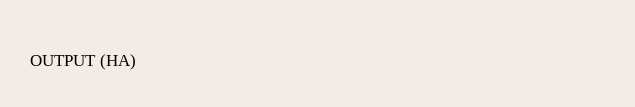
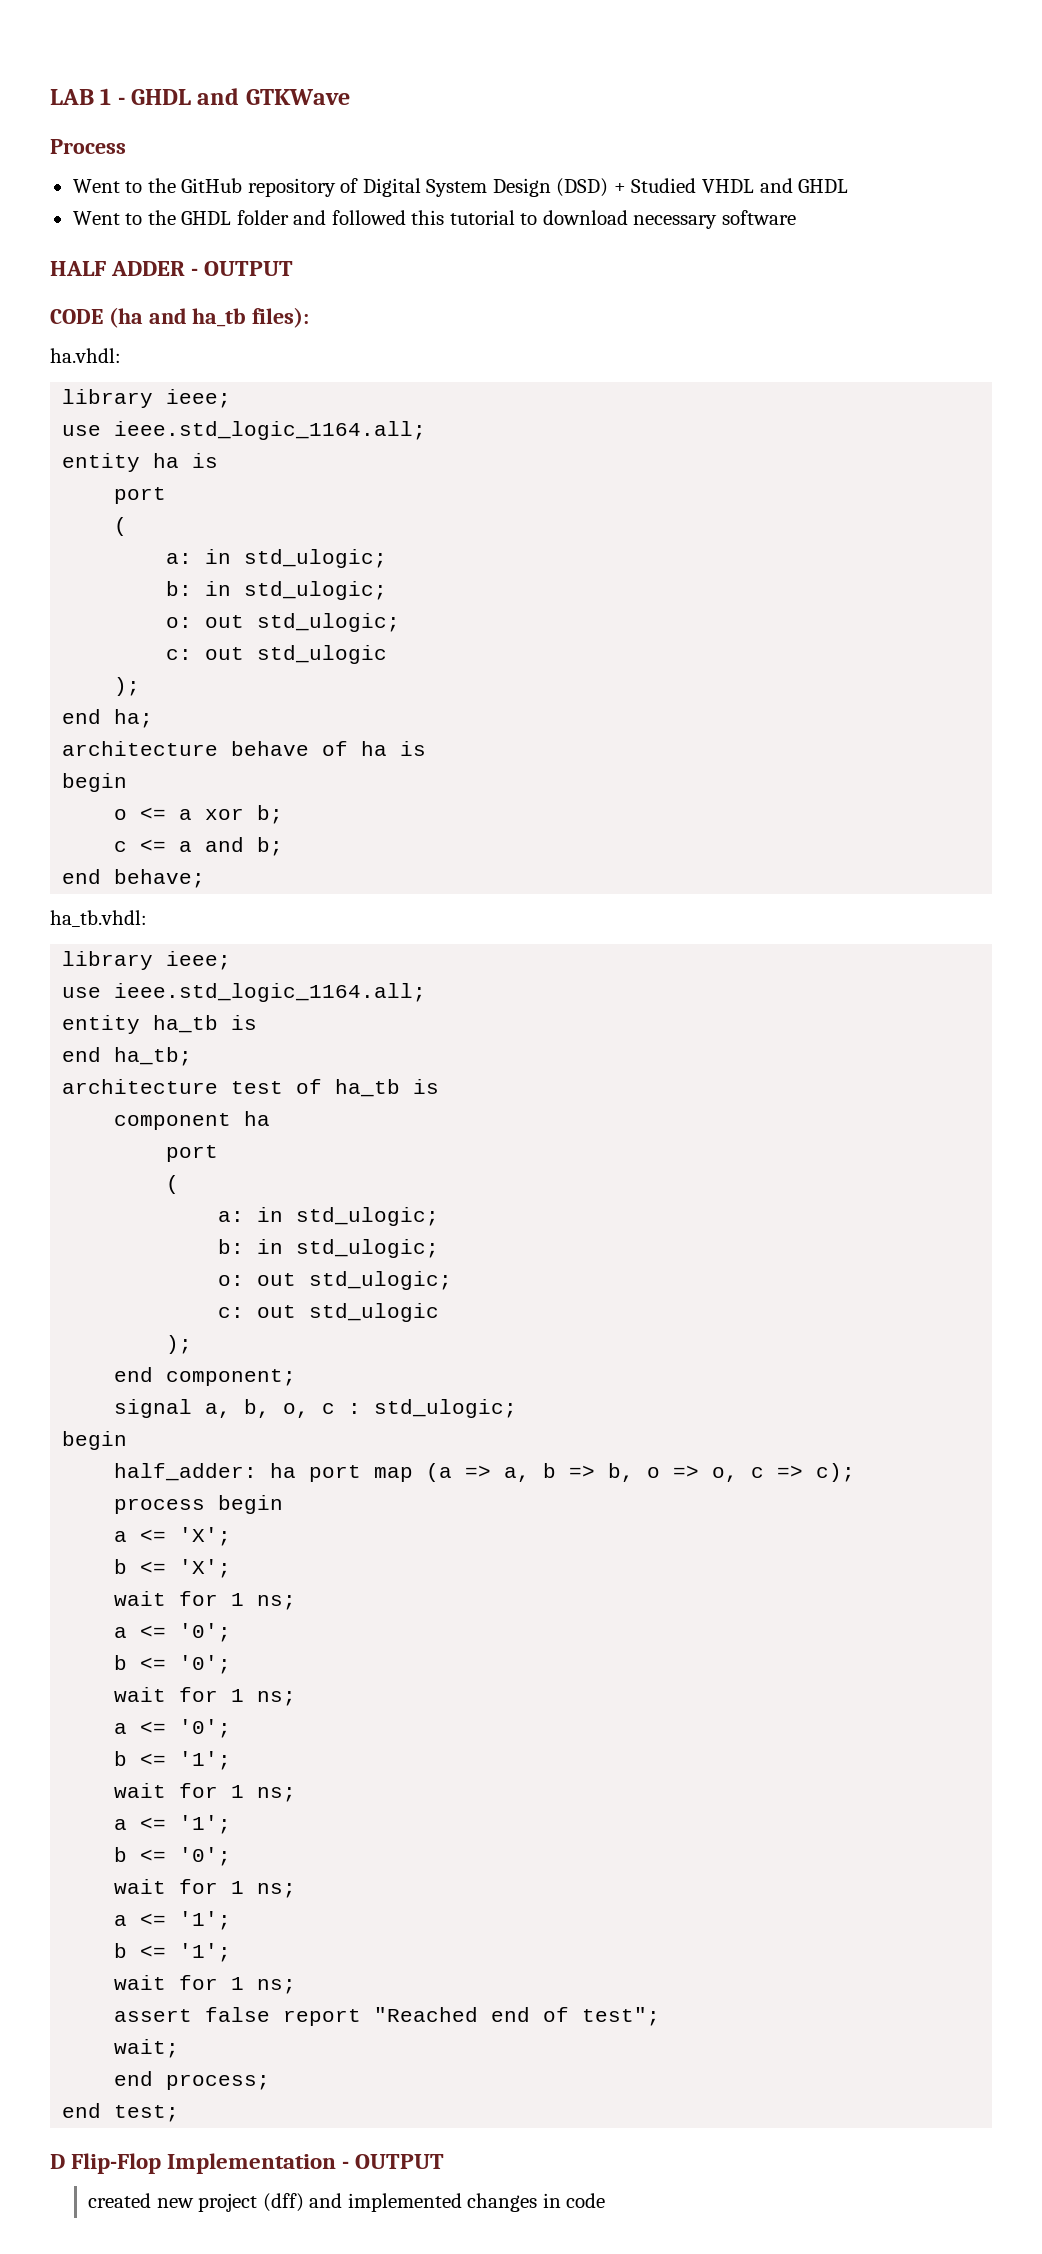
- OUTPUT (HA)
+ LAB 1 - GHDL and GTKWave
+ Process
+ Went to the GitHub repository of Digital System Design (DSD) + Studied VHDL and GHDL
+ Went to the GHDL folder and followed this tutorial to download necessary software
+ HALF ADDER - OUTPUT
+ CODE (ha and ha_tb files):
+ ha.vhdl:
+ library ieee;
+ use ieee.std_logic_1164.all;
+ entity ha is
+ port
+ (
+ a: in std_ulogic;
+ b: in std_ulogic;
+ o: out std_ulogic;
+ c: out std_ulogic
+ );
+ end ha;
+ architecture behave of ha is
+ begin
+ o <= a xor b;
+ c <= a and b;
+ end behave;
+ ha_tb.vhdl:
+ library ieee;
+ use ieee.std_logic_1164.all;
+ entity ha_tb is
+ end ha_tb;
+ architecture test of ha_tb is
+ component ha
+ port
+ (
+ a: in std_ulogic;
+ b: in std_ulogic;
+ o: out std_ulogic;
+ c: out std_ulogic
+ );
+ end component;
+ signal a, b, o, c : std_ulogic;
+ begin
+ half_adder: ha port map (a => a, b => b, o => o, c => c);
+ process begin
+ a <= 'X';
+ b <= 'X';
+ wait for 1 ns;
+ a <= '0';
+ b <= '0';
+ wait for 1 ns;
+ a <= '0';
+ b <= '1';
+ wait for 1 ns;
+ a <= '1';
+ b <= '0';
+ wait for 1 ns;
+ a <= '1';
+ b <= '1';
+ wait for 1 ns;
+ assert false report "Reached end of test";
+ wait;
+ end process;
+ end test;
+ D Flip-Flop Implementation - OUTPUT
+ created new project (dff) and implemented changes in code

